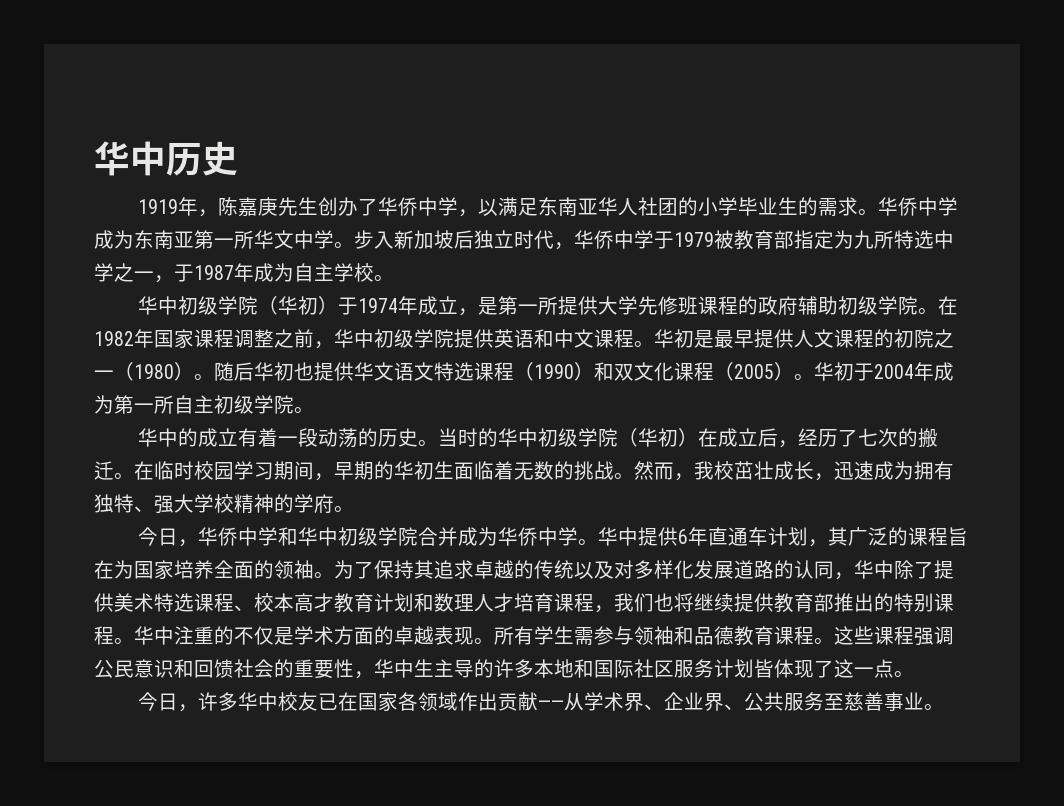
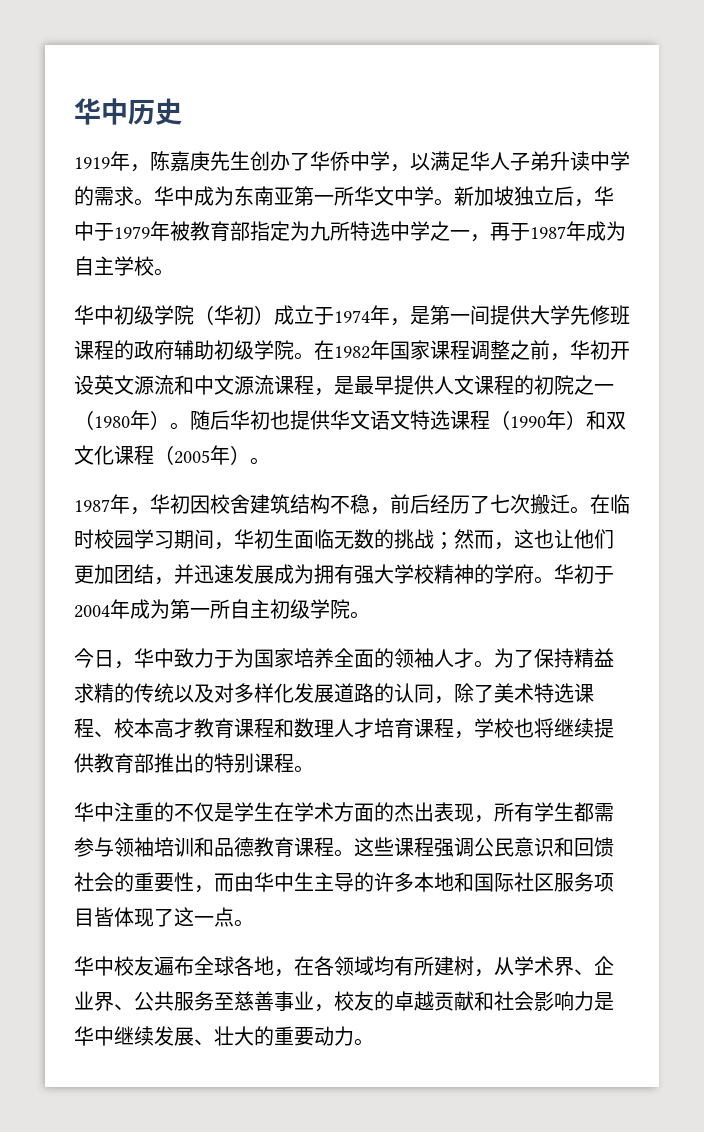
- 1919年，陈嘉庚先生创办了华侨中学，以满足东南亚华人社团的小学毕业生的需求。
+ 1919年，陈嘉庚先生创办了华侨中学，以满足华人子弟升读中学的需求。
- 华侨中学成为东南亚第一所华文中学。
+ 华中成为东南亚第一所华文中学。
- 步入新加坡后独立时代，华侨中学于1979被教育部指定为九所特选中学之一，于1987年成为自主学校。
+ 新加坡独立后，华中于1979年被教育部指定为九所特选中学之一，再于1987年成为自主学校。
- 华中初级学院（华初）于1974年成立，是第一所提供大学先修班课程的政府辅助初级学院。
+ 华中初级学院（华初）成立于1974年，是第一间提供大学先修班课程的政府辅助初级学院。
- 在1982年国家课程调整之前，华中初级学院提供英语和中文课程。华初是最早提供人文课程的初院之一（1980）。
+ 在1982年国家课程调整之前，华初开设英文源流和中文源流课程，是最早提供人文课程的初院之一（1980年）。
- 随后华初也提供华文语文特选课程（1990）和双文化课程（2005）。
+ 随后华初也提供华文语文特选课程（1990年）和双文化课程（2005年）。
+ 1987年，华初因校舍建筑结构不稳，前后经历了七次搬迁。在临时校园学习期间，华初生面临无数的挑战；然而，这也让他们更加团结，并迅速发展成为拥有强大学校精神的学府。
- 华中的成立有着一段动荡的历史。当时的华中初级学院（华初）在成立后，经历了七次的搬迁。在临时校园学习期间，早期的华初生面临着无数的挑战。然而，我校茁壮成长，迅速成为拥有独特、强大学校精神的学府。
- 今日，华侨中学和华中初级学院合并成为华侨中学。华中提供6年直通车计划，其广泛的课程旨在为国家培养全面的领袖。
+ 今日，华中致力于为国家培养全面的领袖人才。
- 为了保持其追求卓越的传统以及对多样化发展道路的认同，华中除了提供美术特选课程、校本高才教育计划和数理人才培育课程，我们也将继续提供教育部推出的特别课程。华中注重的不仅是学术方面的卓越表现。所有学生需参与领袖和品德教育课程。
+ 为了保持精益求精的传统以及对多样化发展道路的认同，除了美术特选课程、校本高才教育课程和数理人才培育课程，学校也将继续提供教育部推出的特别课程。
+ 华中注重的不仅是学生在学术方面的杰出表现，所有学生都需参与领袖培训和品德教育课程。
- 这些课程强调公民意识和回馈社会的重要性，华中生主导的许多本地和国际社区服务计划皆体现了这一点。
+ 这些课程强调公民意识和回馈社会的重要性，而由华中生主导的许多本地和国际社区服务项目皆体现了这一点。
- 今日，许多华中校友已在国家各领域作出贡献——从学术界、企业界、公共服务至慈善事业。
+ 华中校友遍布全球各地，在各领域均有所建树，从学术界、企业界、公共服务至慈善事业，校友的卓越贡献和社会影响力是华中继续发展、壮大的重要动力。

